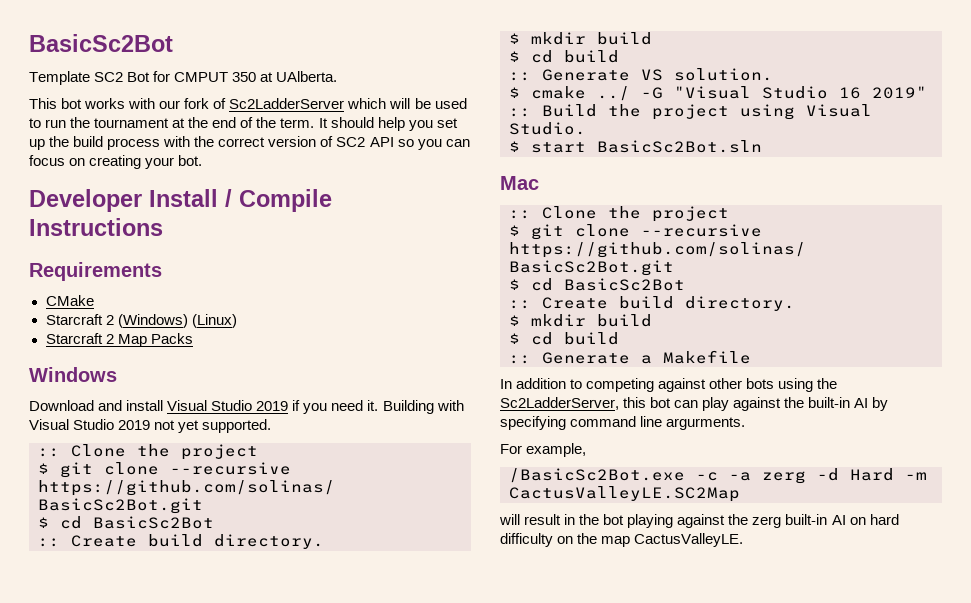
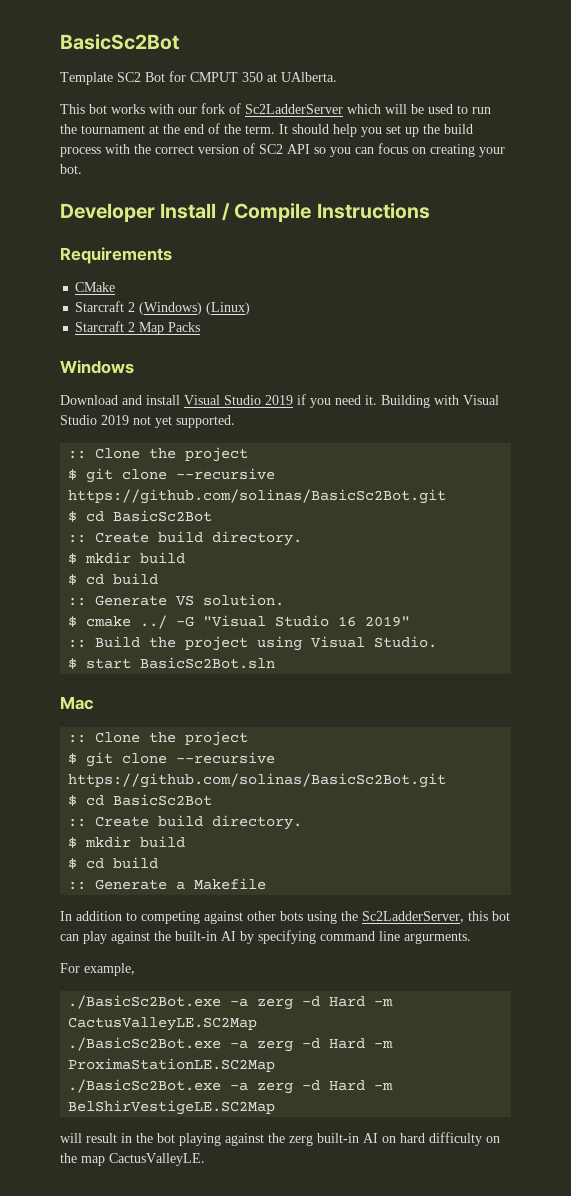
- /BasicSc2Bot.exe -c -a zerg -d Hard -m CactusValleyLE.SC2Map
+ ./BasicSc2Bot.exe -a zerg -d Hard -m CactusValleyLE.SC2Map
+ ./BasicSc2Bot.exe -a zerg -d Hard -m ProximaStationLE.SC2Map
+ ./BasicSc2Bot.exe -a zerg -d Hard -m BelShirVestigeLE.SC2Map

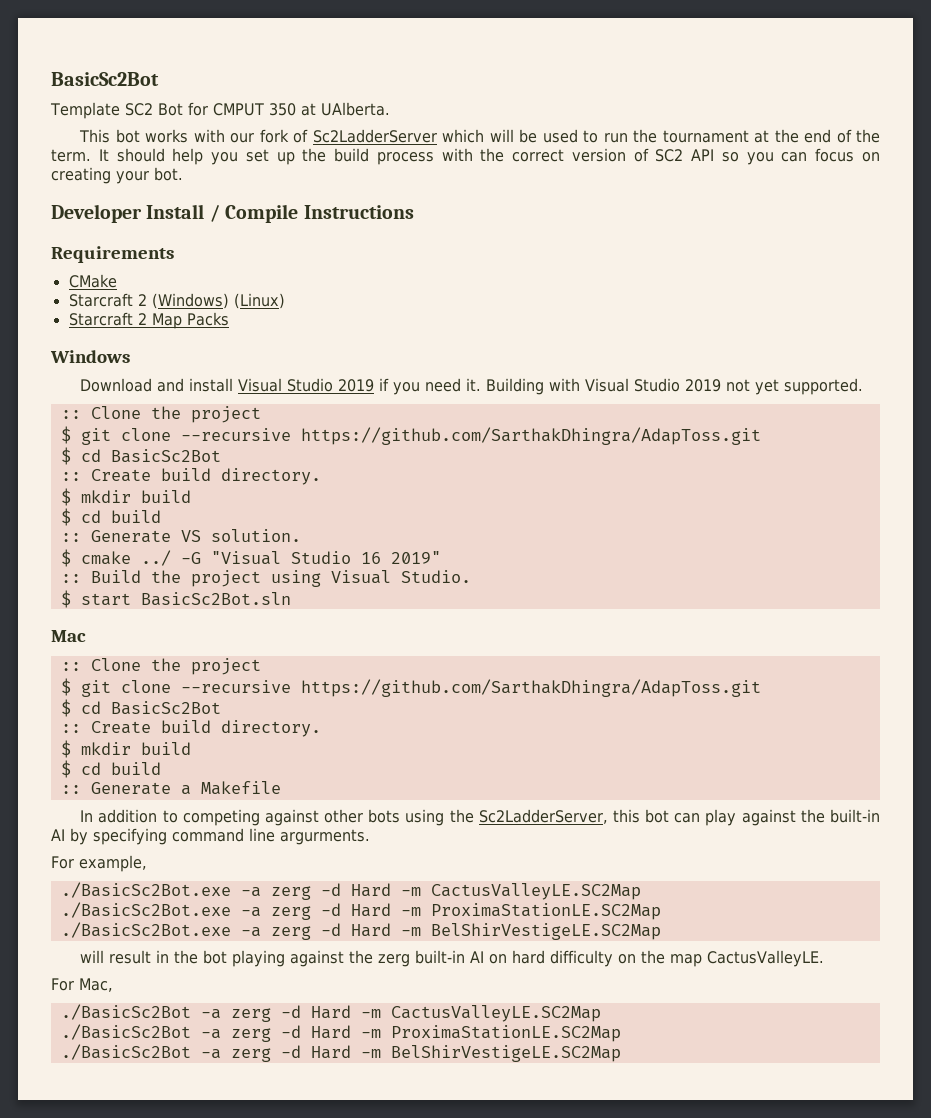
  Building with Visual Studio 2019 not yet supported.
  :: Clone the project
- $ git clone --recursive https://github.com/solinas/BasicSc2Bot.git
+ $ git clone --recursive https://github.com/SarthakDhingra/AdapToss.git
  Mac
  :: Clone the project
- $ git clone --recursive https://github.com/solinas/BasicSc2Bot.git
+ $ git clone --recursive https://github.com/SarthakDhingra/AdapToss.git
+ For Mac,
+ ./BasicSc2Bot -a zerg -d Hard -m CactusValleyLE.SC2Map
+ ./BasicSc2Bot -a zerg -d Hard -m ProximaStationLE.SC2Map
+ ./BasicSc2Bot -a zerg -d Hard -m BelShirVestigeLE.SC2Map

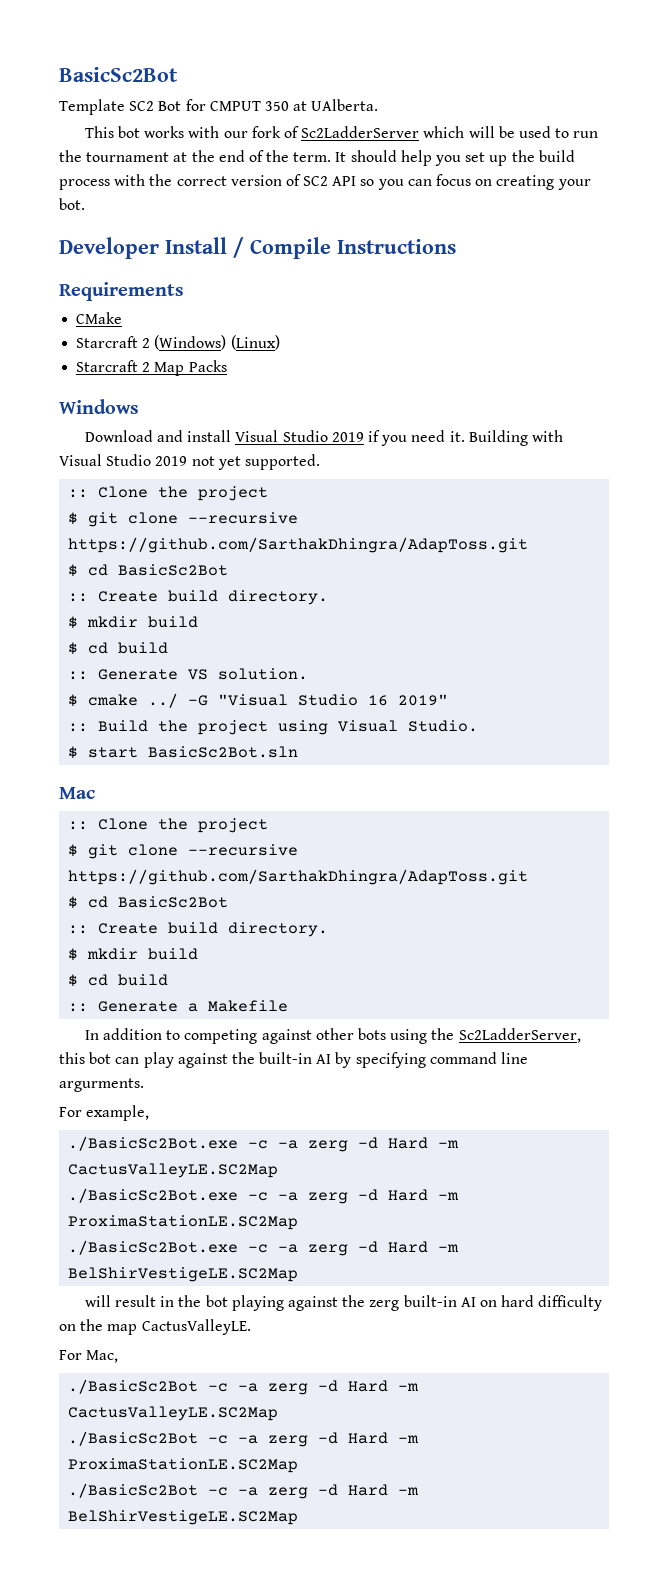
- ./BasicSc2Bot.exe -a zerg -d Hard -m CactusValleyLE.SC2Map
+ ./BasicSc2Bot.exe -c -a zerg -d Hard -m CactusValleyLE.SC2Map
- ./BasicSc2Bot.exe -a zerg -d Hard -m ProximaStationLE.SC2Map
+ ./BasicSc2Bot.exe -c -a zerg -d Hard -m ProximaStationLE.SC2Map
- ./BasicSc2Bot.exe -a zerg -d Hard -m BelShirVestigeLE.SC2Map
+ ./BasicSc2Bot.exe -c -a zerg -d Hard -m BelShirVestigeLE.SC2Map
- ./BasicSc2Bot -a zerg -d Hard -m CactusValleyLE.SC2Map
+ ./BasicSc2Bot -c -a zerg -d Hard -m CactusValleyLE.SC2Map
- ./BasicSc2Bot -a zerg -d Hard -m ProximaStationLE.SC2Map
+ ./BasicSc2Bot -c -a zerg -d Hard -m ProximaStationLE.SC2Map
- ./BasicSc2Bot -a zerg -d Hard -m BelShirVestigeLE.SC2Map
+ ./BasicSc2Bot -c -a zerg -d Hard -m BelShirVestigeLE.SC2Map

